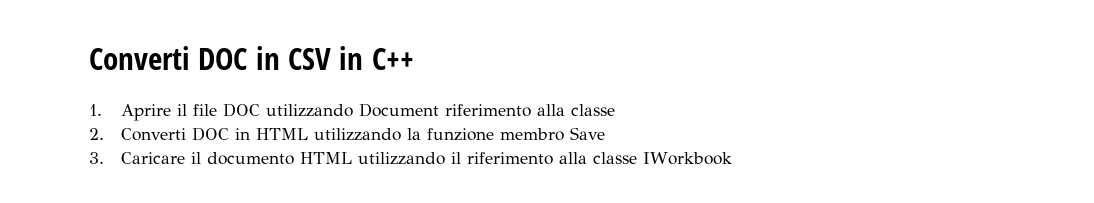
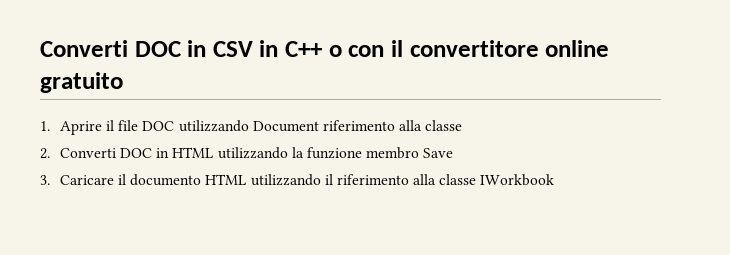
- Converti DOC in CSV in C++
+ Converti DOC in CSV in C++ o con il convertitore online gratuito

